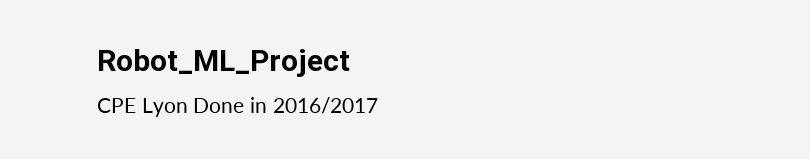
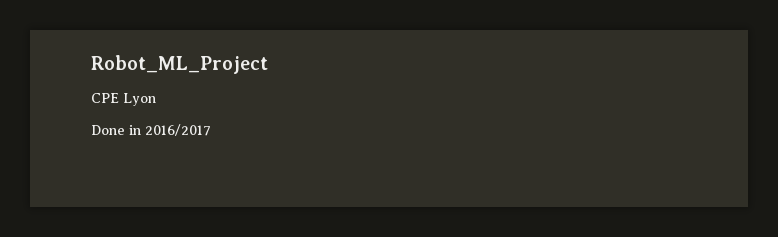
- CPE Lyon Done in 2016/2017
+ CPE Lyon
+ Done in 2016/2017

